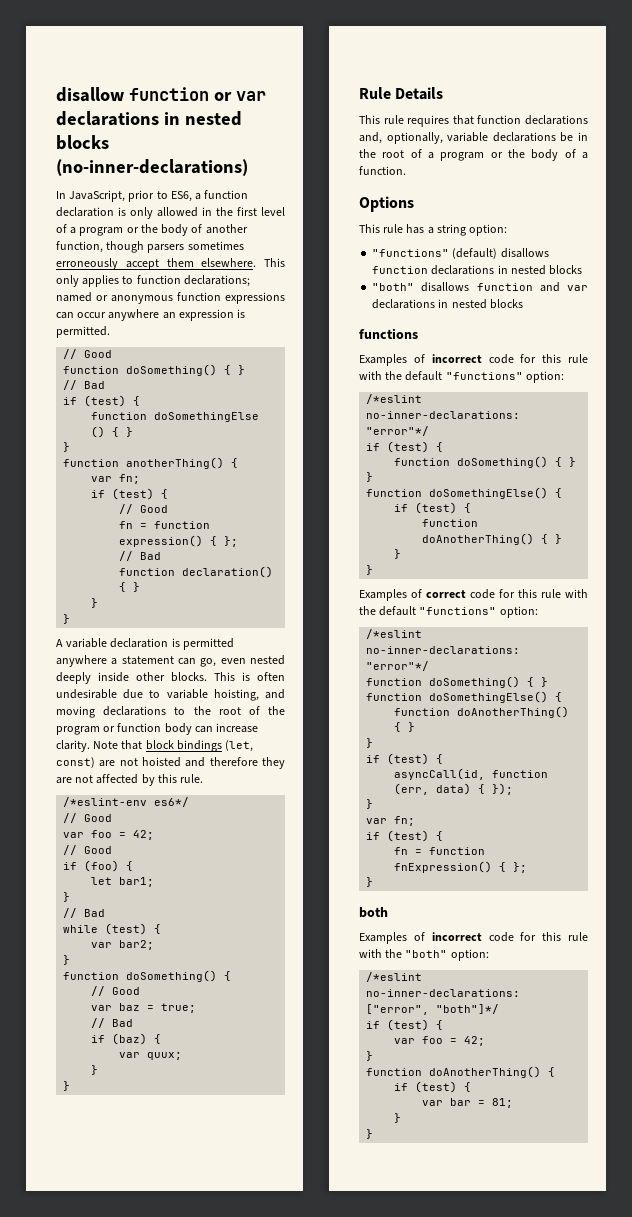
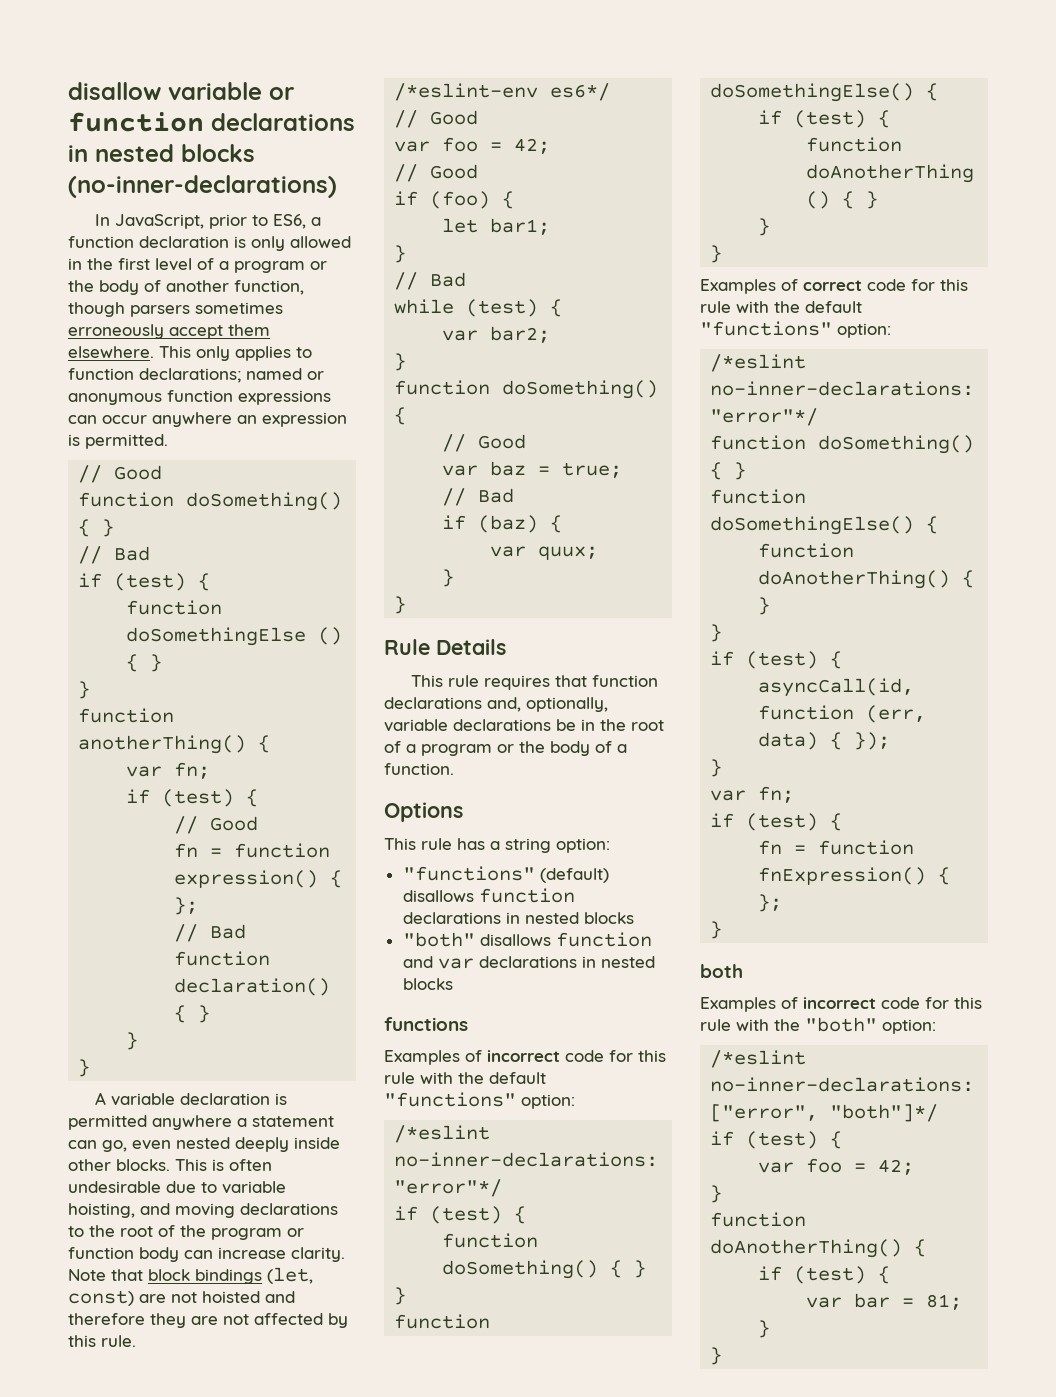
- disallow function or var declarations in nested blocks (no-inner-declarations)
+ disallow variable or function declarations in nested blocks (no-inner-declarations)

